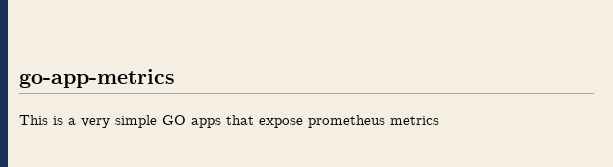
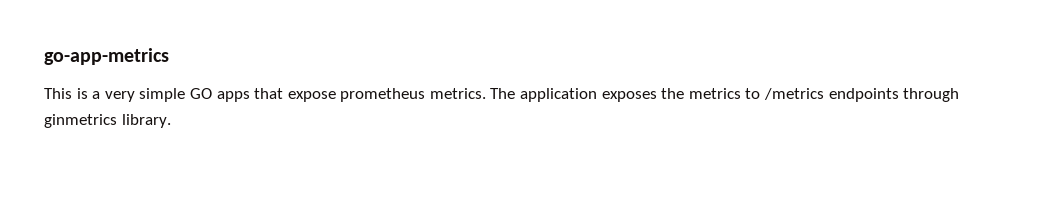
- This is a very simple GO apps that expose prometheus metrics
+ This is a very simple GO apps that expose prometheus metrics. The application exposes the metrics to /metrics endpoints through ginmetrics library.

